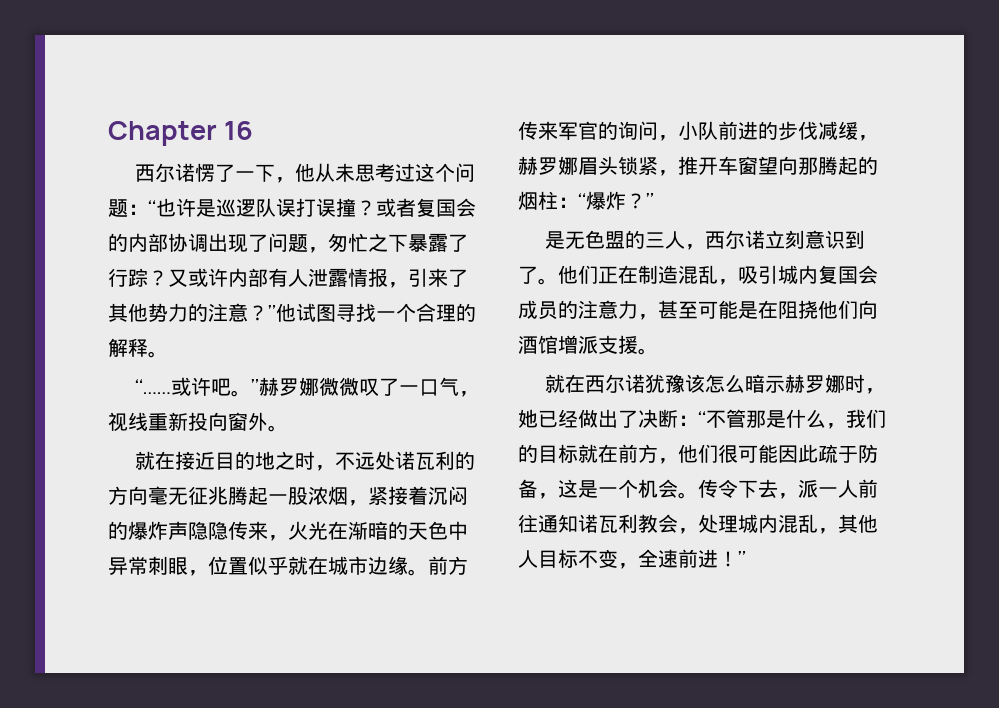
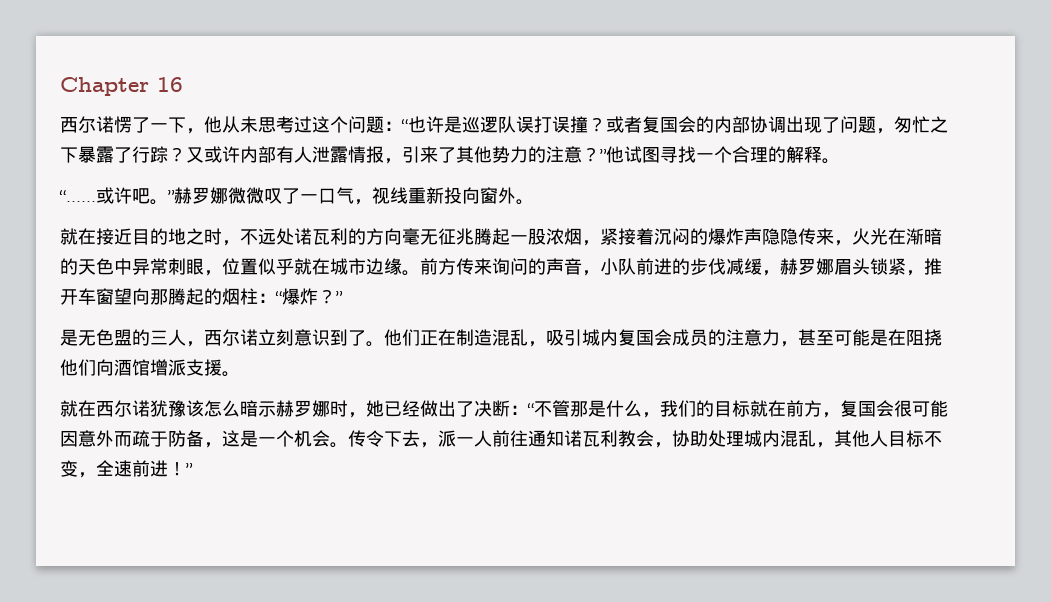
- 前方传来军官的询问，小队前进的步伐减缓，赫罗娜眉头锁紧，推开车窗望向那腾起的烟柱：“爆炸？”
+ 前方传来询问的声音，小队前进的步伐减缓，赫罗娜眉头锁紧，推开车窗望向那腾起的烟柱：“爆炸？”
- 就在西尔诺犹豫该怎么暗示赫罗娜时，她已经做出了决断：“不管那是什么，我们的目标就在前方，他们很可能因此疏于防备，这是一个机会。
+ 就在西尔诺犹豫该怎么暗示赫罗娜时，她已经做出了决断：“不管那是什么，我们的目标就在前方，复国会很可能因意外而疏于防备，这是一个机会。
- 传令下去，派一人前往通知诺瓦利教会，处理城内混乱，其他人目标不变，全速前进！”
+ 传令下去，派一人前往通知诺瓦利教会，协助处理城内混乱，其他人目标不变，全速前进！”

